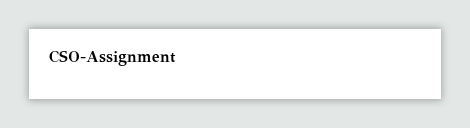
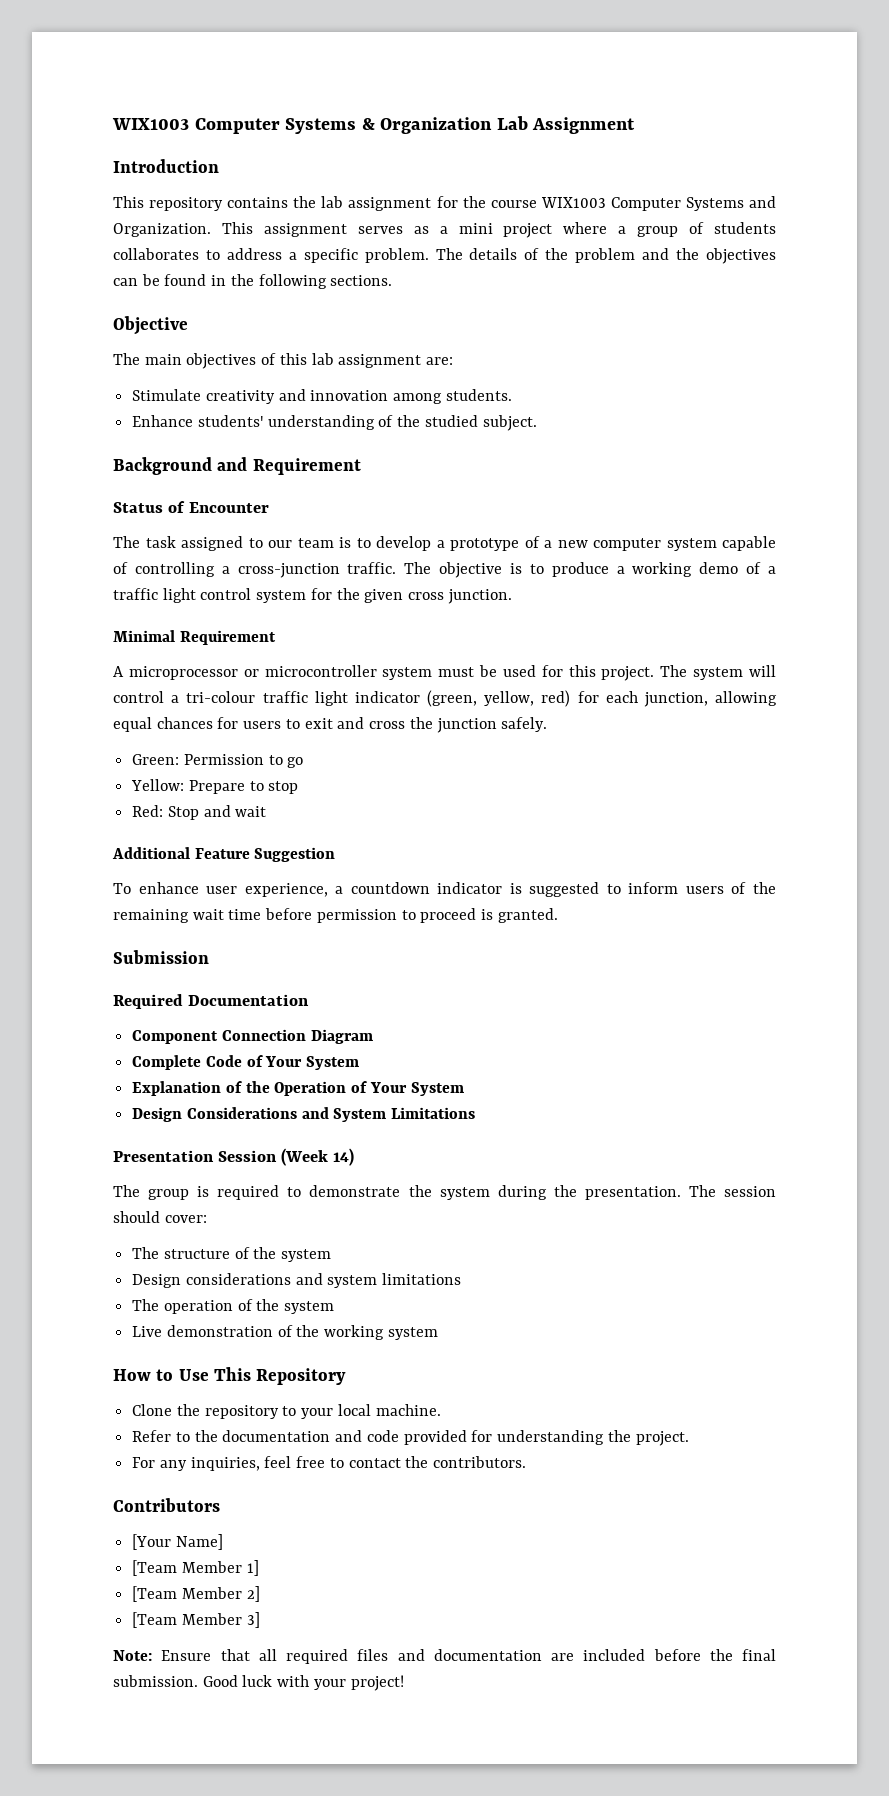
- CSO-Assignment
+ WIX1003 Computer Systems & Organization Lab Assignment
+ Introduction
+ This repository contains the lab assignment for the course WIX1003 Computer Systems and Organization. This assignment serves as a mini project where a group of students collaborates to address a specific problem. The details of the problem and the objectives can be found in the following sections.
+ Objective
+ The main objectives of this lab assignment are:
+ Stimulate creativity and innovation among students.
+ Enhance students' understanding of the studied subject.
+ Background and Requirement
+ Status of Encounter
+ The task assigned to our team is to develop a prototype of a new computer system capable of controlling a cross-junction traffic. The objective is to produce a working demo of a traffic light control system for the given cross junction.
+ Minimal Requirement
+ A microprocessor or microcontroller system must be used for this project. The system will control a tri-colour traffic light indicator (green, yellow, red) for each junction, allowing equal chances for users to exit and cross the junction safely.
+ Green: Permission to go
+ Yellow: Prepare to stop
+ Red: Stop and wait
+ Additional Feature Suggestion
+ To enhance user experience, a countdown indicator is suggested to inform users of the remaining wait time before permission to proceed is granted.
+ Submission
+ Required Documentation
+ Component Connection Diagram
+ Complete Code of Your System
+ Explanation of the Operation of Your System
+ Design Considerations and System Limitations
+ Presentation Session (Week 14)
+ The group is required to demonstrate the system during the presentation. The session should cover:
+ The structure of the system
+ Design considerations and system limitations
+ The operation of the system
+ Live demonstration of the working system
+ How to Use This Repository
+ Clone the repository to your local machine.
+ Refer to the documentation and code provided for understanding the project.
+ For any inquiries, feel free to contact the contributors.
+ Contributors
+ [Your Name]
+ [Team Member 1]
+ [Team Member 2]
+ [Team Member 3]
+ Note: Ensure that all required files and documentation are included before the final submission. Good luck with your project!

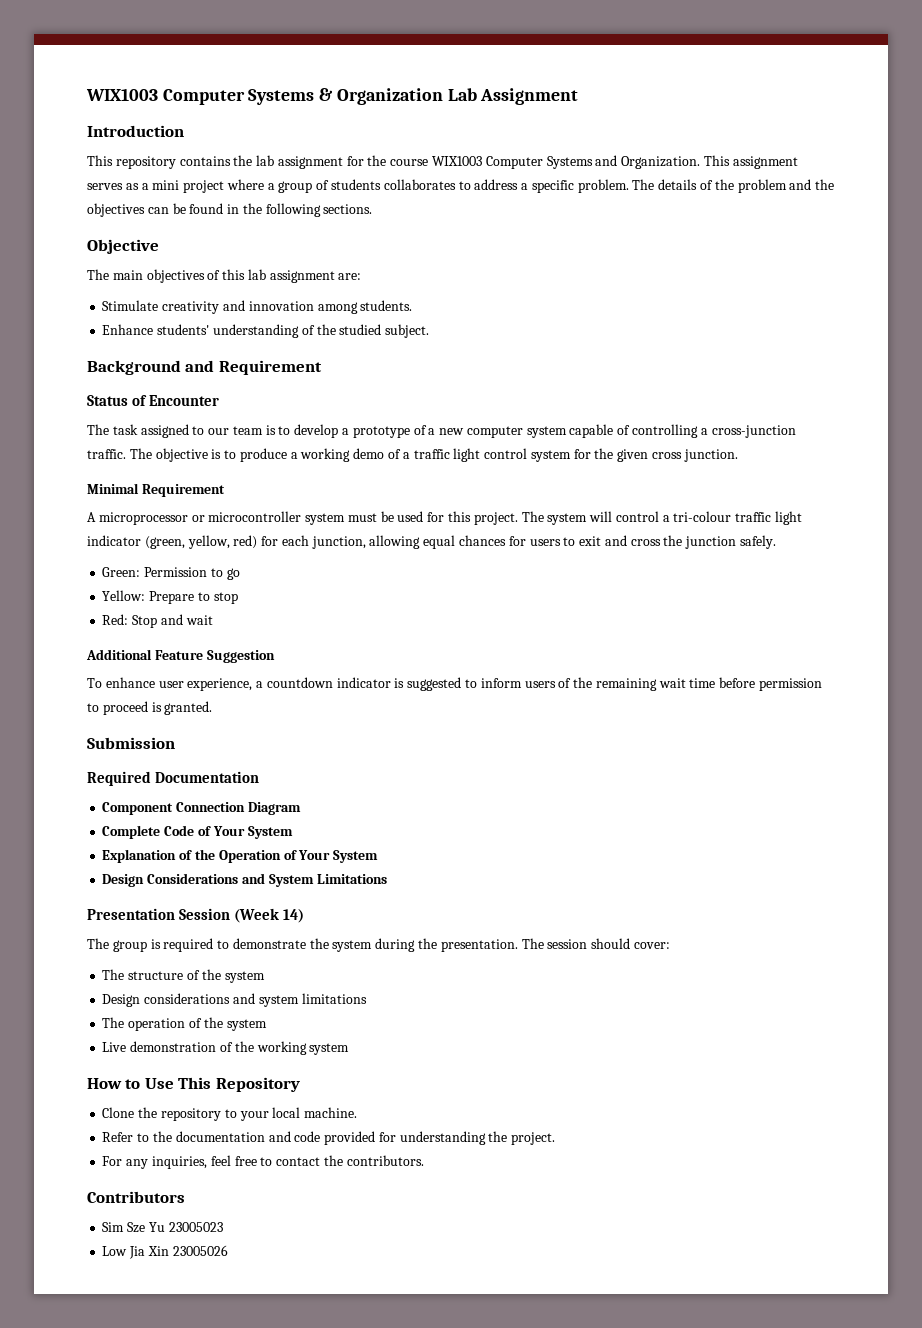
- [Your Name]
- [Team Member 1]
- [Team Member 2]
- [Team Member 3]
- Note: Ensure that all required files and documentation are included before the final submission. Good luck with your project!
+ Sim Sze Yu 23005023
+ Low Jia Xin 23005026

